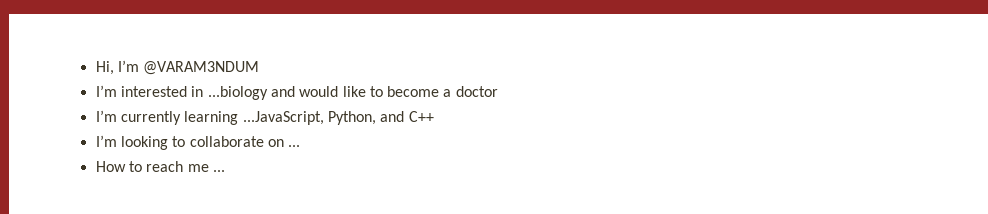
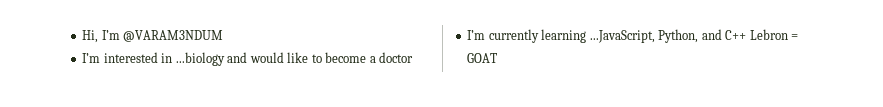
- I’m currently learning ...JavaScript, Python, and C++
- I’m looking to collaborate on ...
- How to reach me ...
+ I’m currently learning ...JavaScript, Python, and C++ Lebron = GOAT

